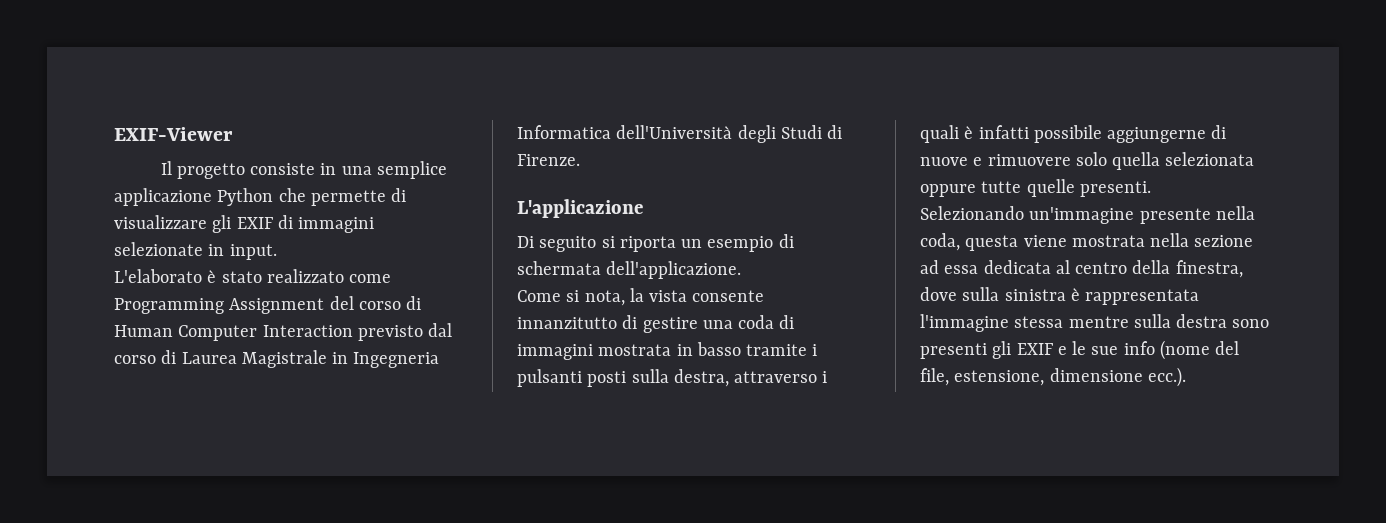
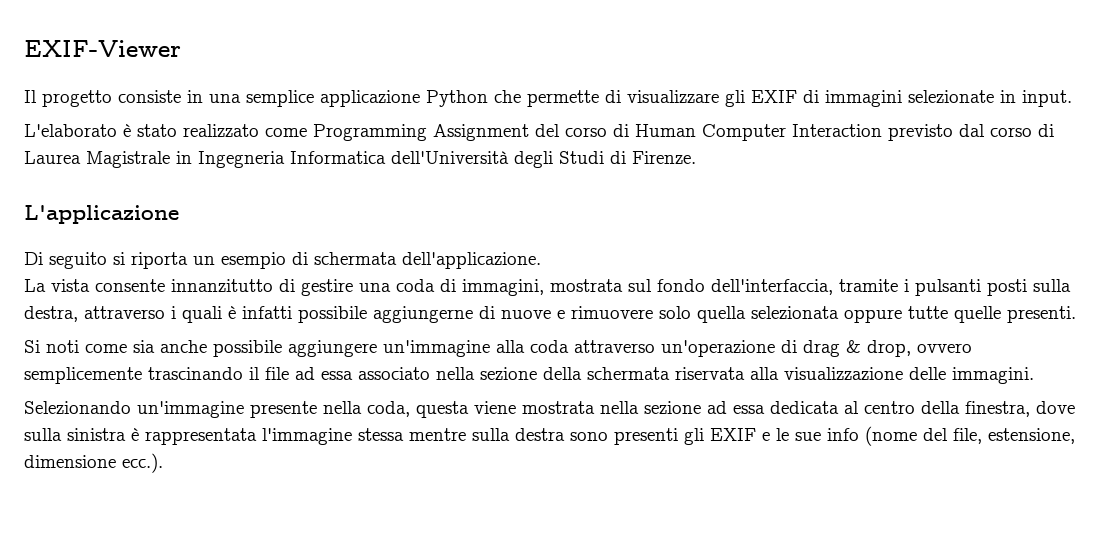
- Come si nota, la vista consente innanzitutto di gestire una coda di immagini mostrata in basso tramite i pulsanti posti sulla destra, attraverso i quali è infatti possibile aggiungerne di nuove e rimuovere solo quella selezionata oppure tutte quelle presenti.
+ La vista consente innanzitutto di gestire una coda di immagini, mostrata sul fondo dell'interfaccia, tramite i pulsanti posti sulla destra, attraverso i quali è infatti possibile aggiungerne di nuove e rimuovere solo quella selezionata oppure tutte quelle presenti.
+ Si noti come sia anche possibile aggiungere un'immagine alla coda attraverso un'operazione di drag & drop, ovvero semplicemente trascinando il file ad essa associato nella sezione della schermata riservata alla visualizzazione delle immagini.

